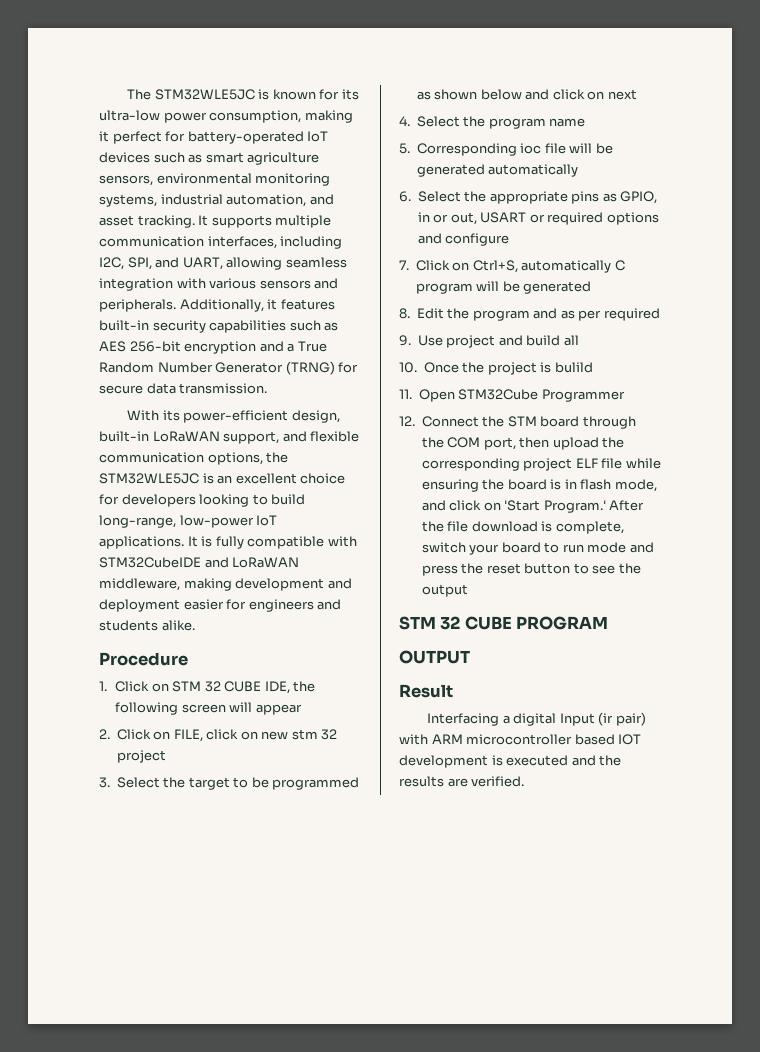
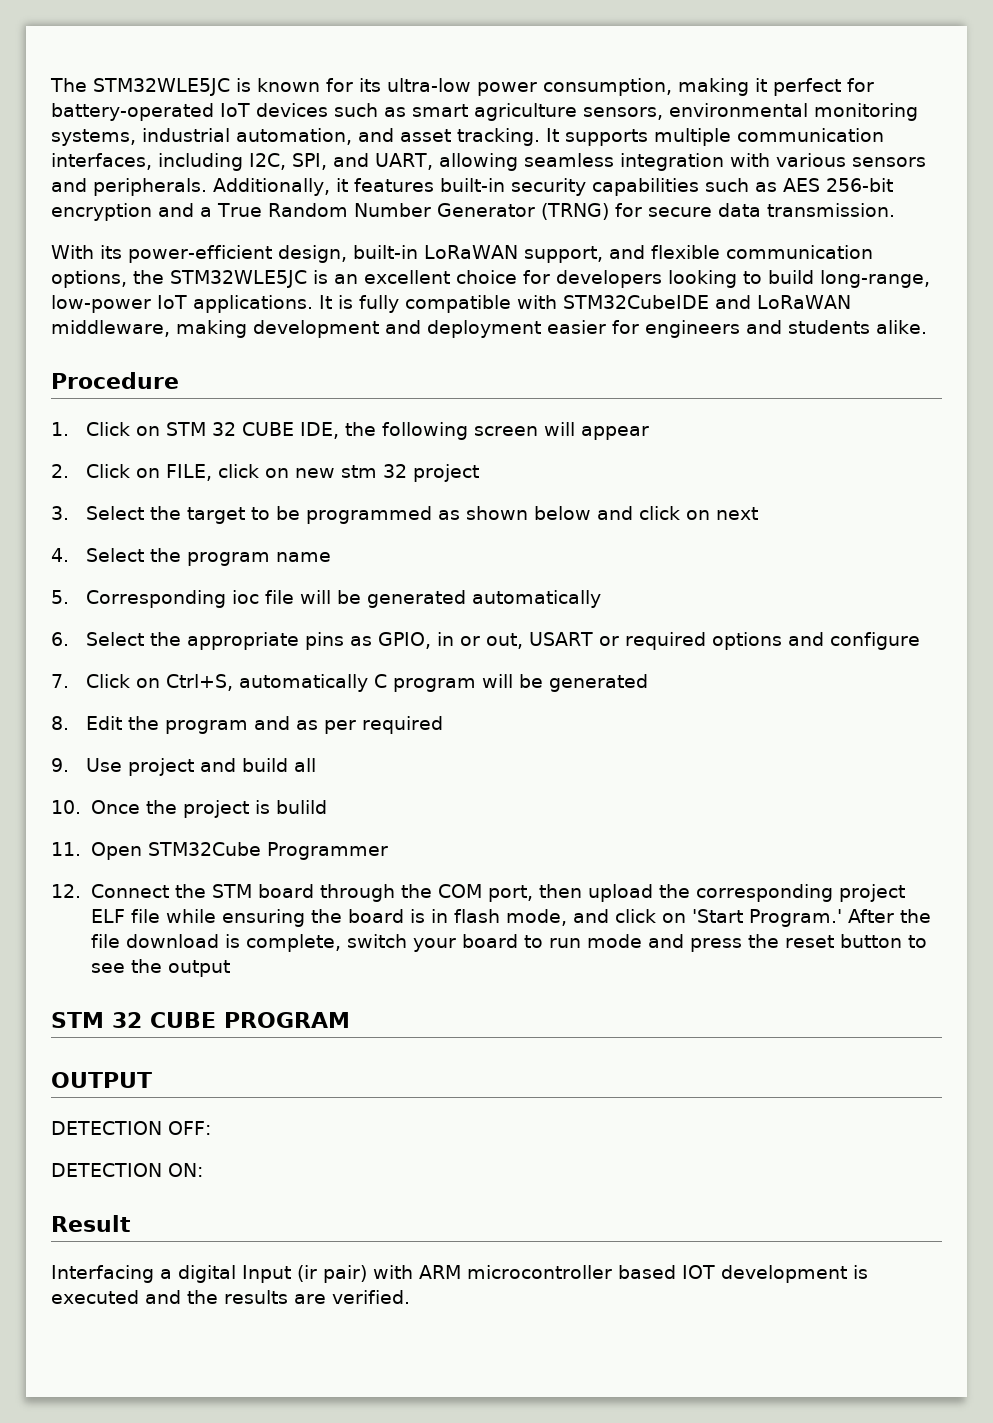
+ DETECTION OFF:
+ DETECTION ON:

